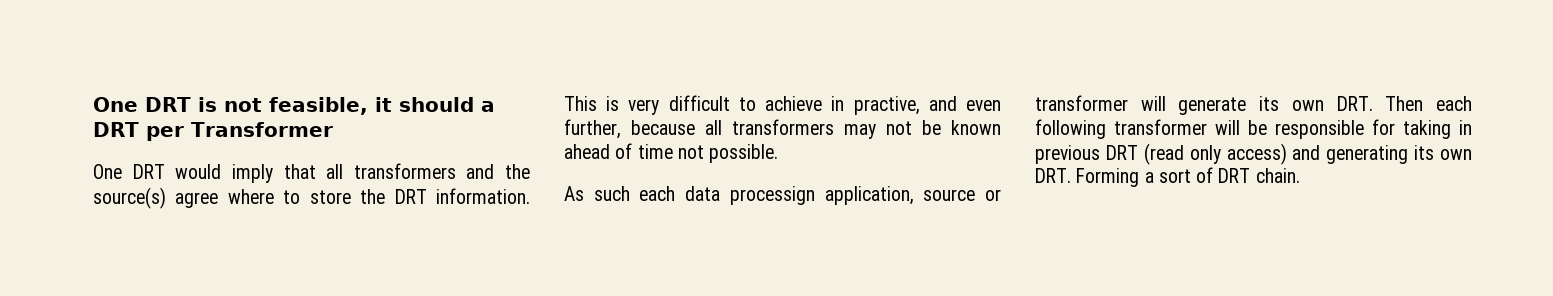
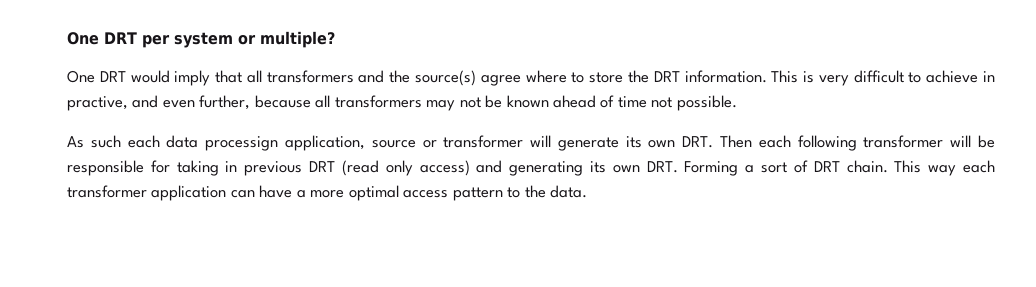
- One DRT is not feasible, it should a DRT per Transformer
+ One DRT per system or multiple?
+ This way each transformer application can have a more optimal access pattern to the data.

